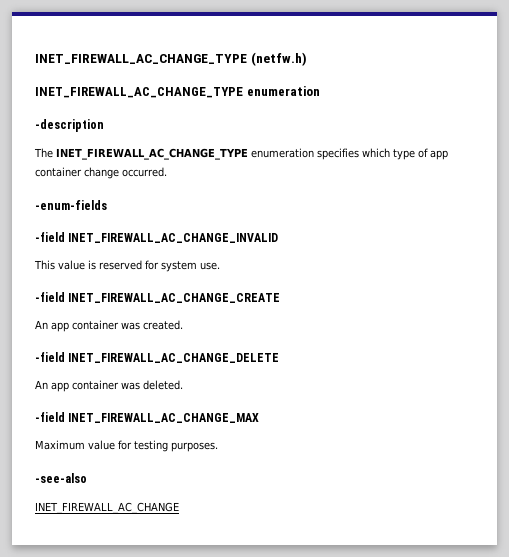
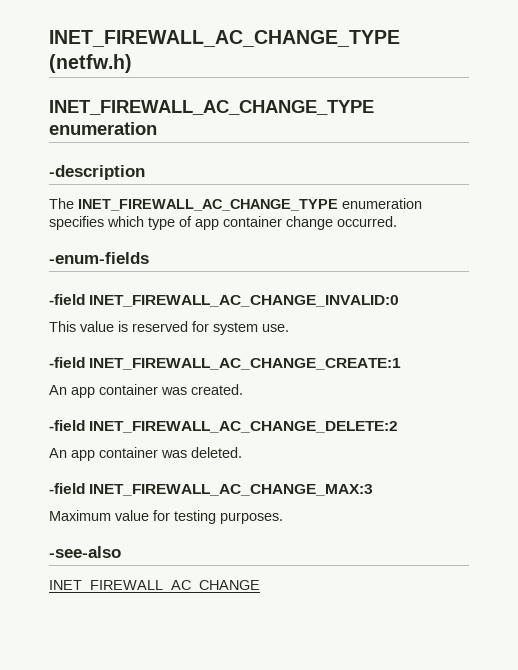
- -field INET_FIREWALL_AC_CHANGE_INVALID
+ -field INET_FIREWALL_AC_CHANGE_INVALID:0
- -field INET_FIREWALL_AC_CHANGE_CREATE
+ -field INET_FIREWALL_AC_CHANGE_CREATE:1
- -field INET_FIREWALL_AC_CHANGE_DELETE
+ -field INET_FIREWALL_AC_CHANGE_DELETE:2
- -field INET_FIREWALL_AC_CHANGE_MAX
+ -field INET_FIREWALL_AC_CHANGE_MAX:3

